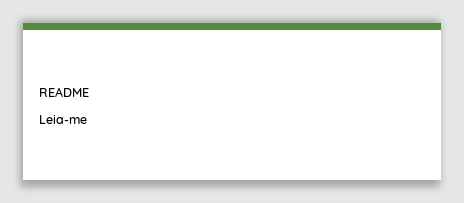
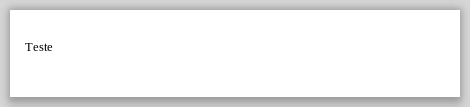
- README
- Leia-me
+ Teste

